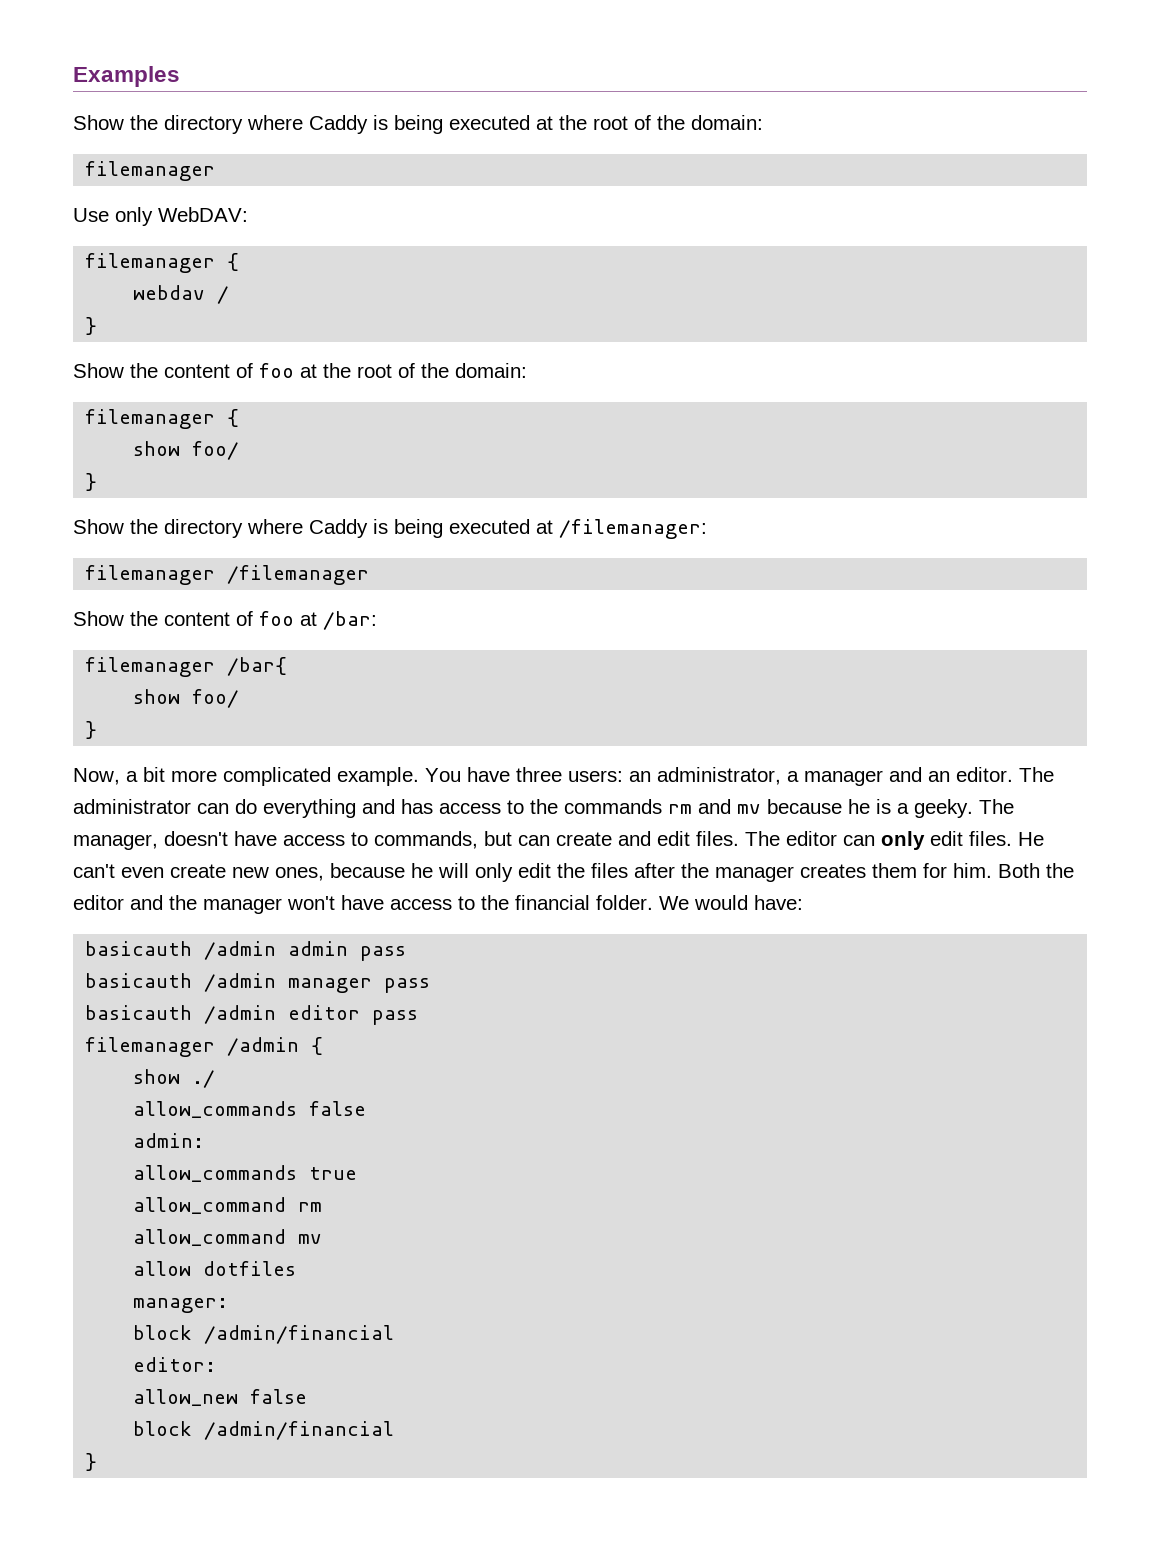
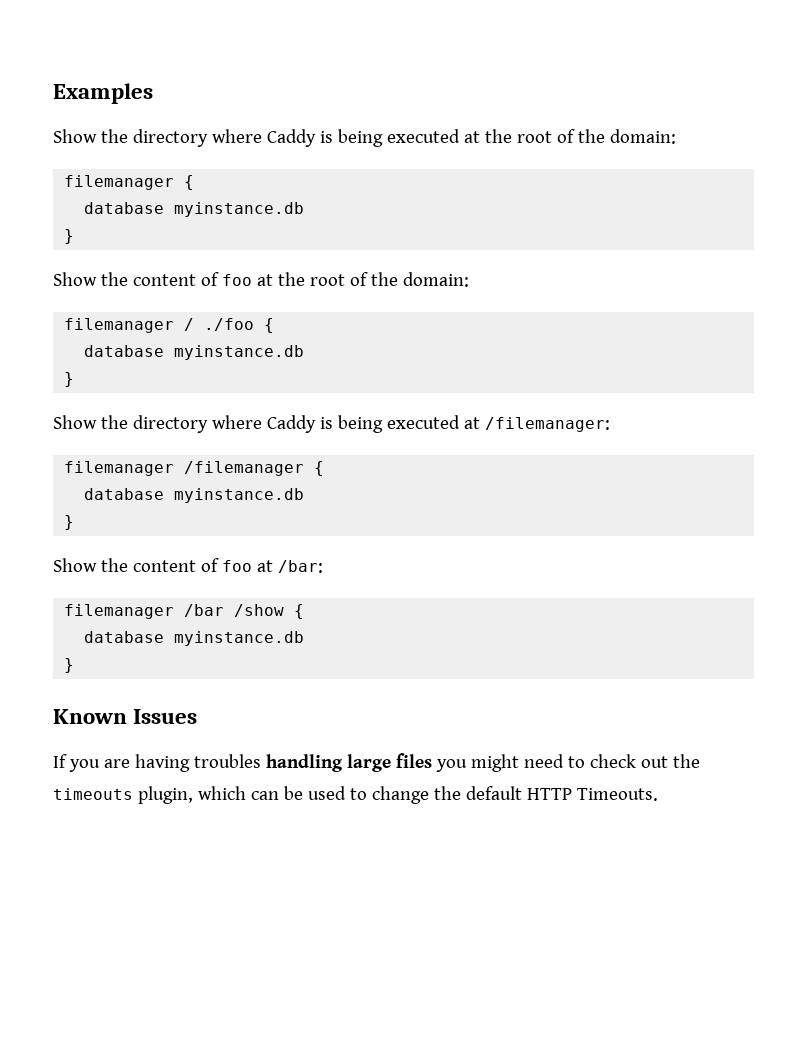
  Show the directory where Caddy is being executed at the root of the domain:
- filemanager
- Use only WebDAV:
  filemanager {
- webdav /
+ database myinstance.db
  Show the content of foo at the root of the domain:
- filemanager {
- show foo/
+ filemanager / ./foo {
+ database myinstance.db
- filemanager /filemanager
+ filemanager /filemanager {
+ database myinstance.db
+ }
- filemanager /bar{
- show foo/
+ filemanager /bar /show {
+ database myinstance.db
  }
- Now, a bit more complicated example. You have three users: an administrator, a manager and an editor. The administrator can do everything and has access to the commands rm and mv because he is a geeky. The manager, doesn't have access to commands, but can create and edit files. The editor can only edit files. He can't even create new ones, because he will only edit the files after the manager creates them for him. Both the editor and the manager won't have access to the financial folder. We would have:
- basicauth /admin admin pass
- basicauth /admin manager pass
- basicauth /admin editor pass
- filemanager /admin {
- show ./
- allow_commands false
- admin:
- allow_commands true
- allow_command rm
- allow_command mv
- allow dotfiles
- manager:
- block /admin/financial
- editor:
- allow_new false
- block /admin/financial
- }
+ Known Issues
+ If you are having troubles handling large files you might need to check out the timeouts plugin, which can be used to change the default HTTP Timeouts.

